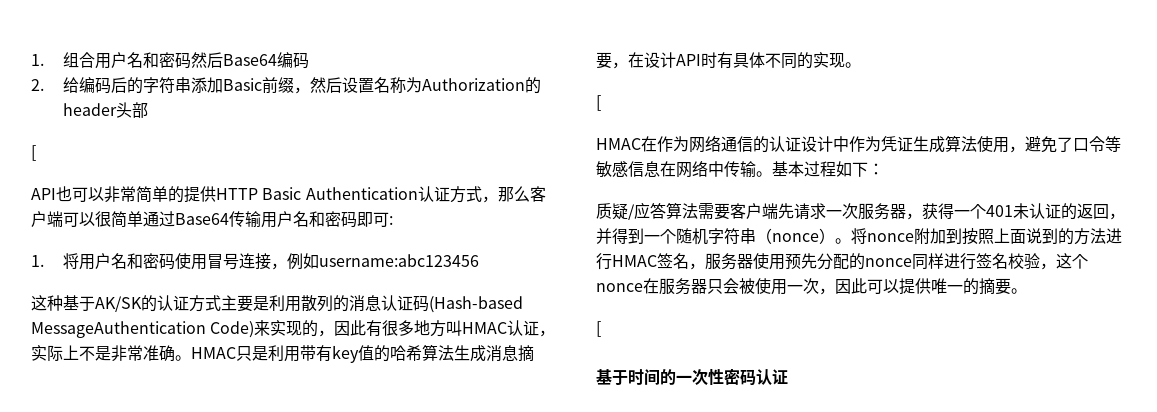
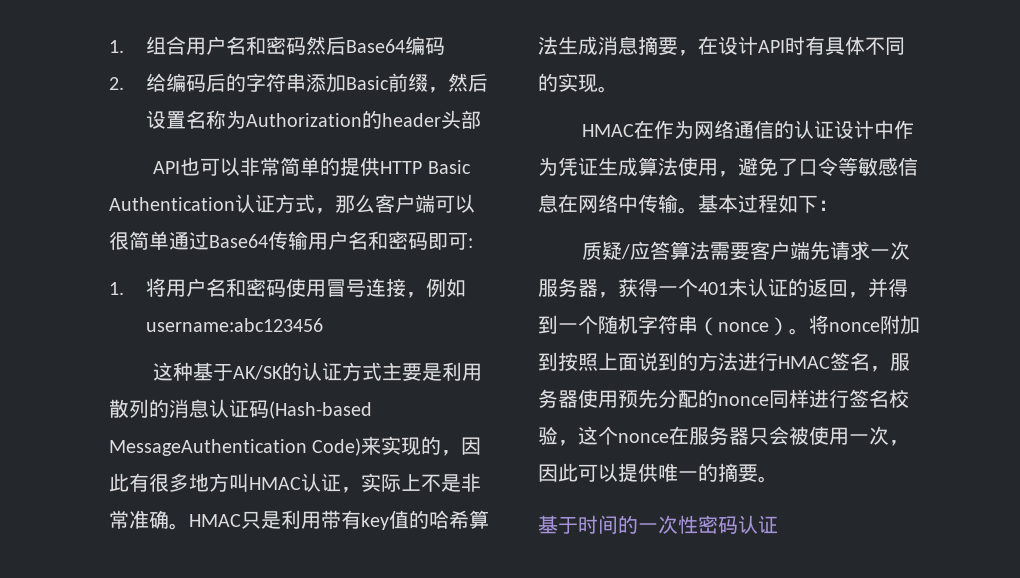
  2.给编码后的字符串添加Basic前缀，然后设置名称为Authorization的header头部
- [
  HMAC只是利用带有key值的哈希算法生成消息摘要，在设计API时有具体不同的实现。
- [
  将nonce附加到按照上面说到的方法进行HMAC签名，服务器使用预先分配的nonce同样进行签名校验，这个nonce在服务器只会被使用一次，因此可以提供唯一的摘要。
- [

